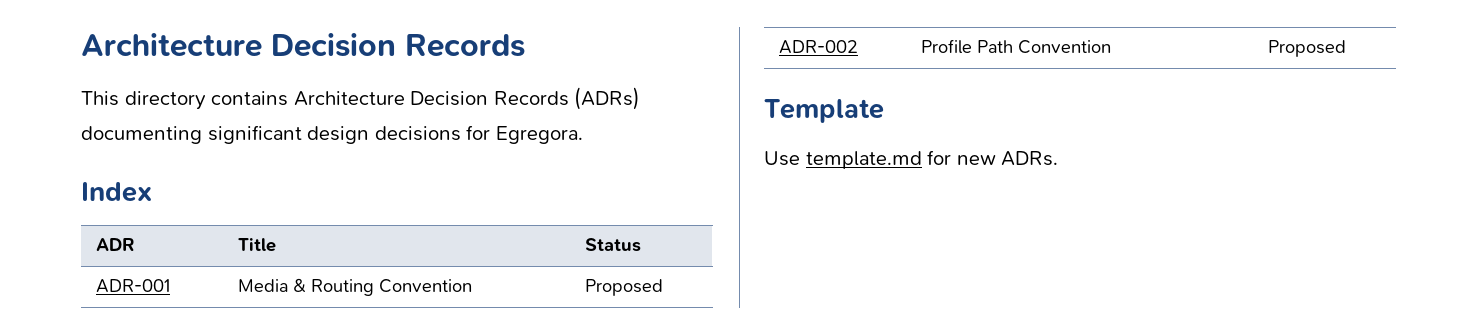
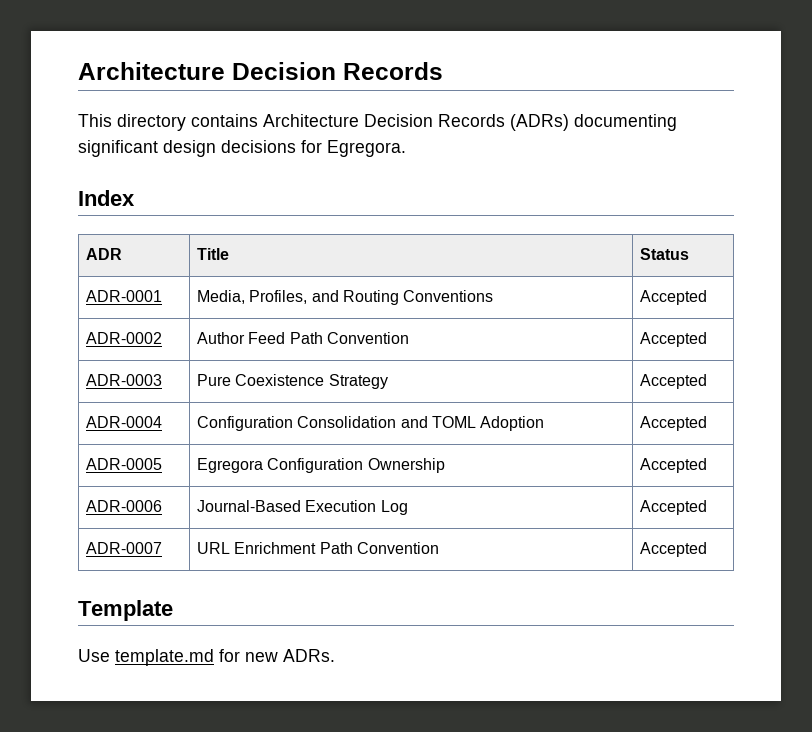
- ADR-001 | Media & Routing Convention | Proposed
- ADR-002 | Profile Path Convention | Proposed
+ ADR-0001 | Media, Profiles, and Routing Conventions | Accepted
+ ADR-0002 | Author Feed Path Convention | Accepted
+ ADR-0003 | Pure Coexistence Strategy | Accepted
+ ADR-0004 | Configuration Consolidation and TOML Adoption | Accepted
+ ADR-0005 | Egregora Configuration Ownership | Accepted
+ ADR-0006 | Journal-Based Execution Log | Accepted
+ ADR-0007 | URL Enrichment Path Convention | Accepted

